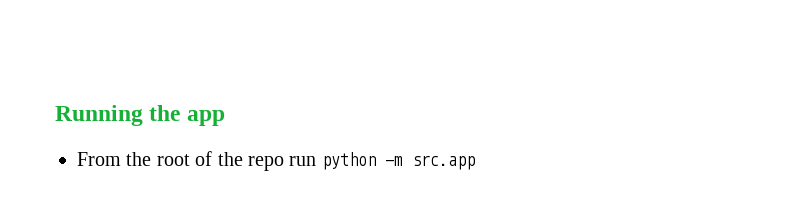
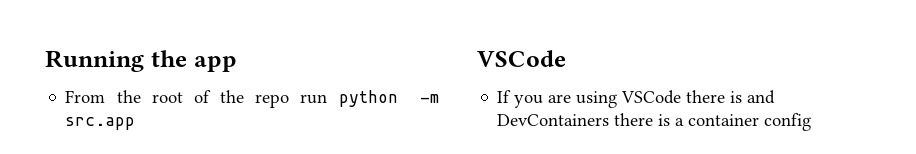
  From the root of the repo run python -m src.app
+ VSCode
+ If you are using VSCode there is and DevContainers there is a container config

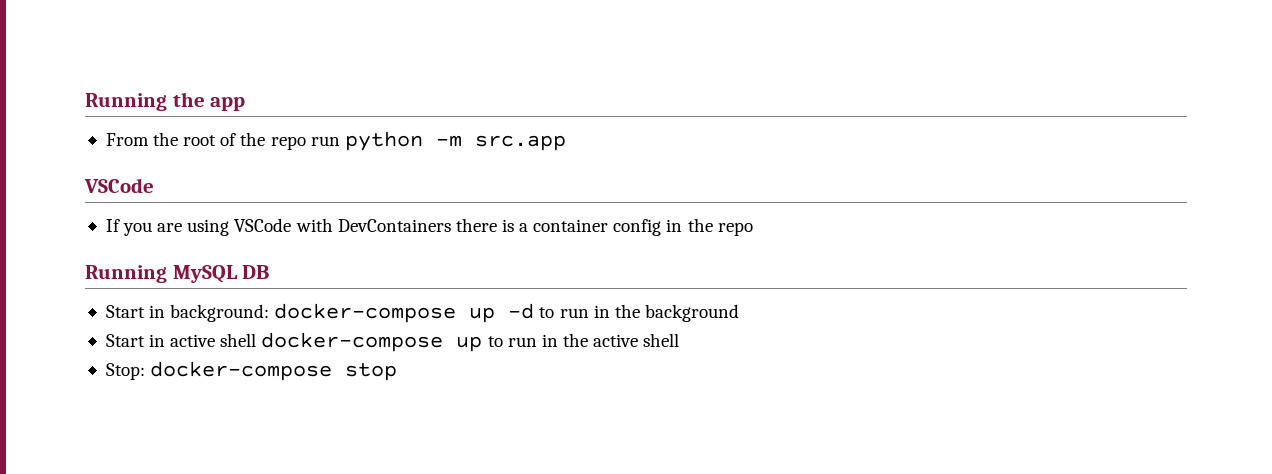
- If you are using VSCode there is and DevContainers there is a container config
+ If you are using VSCode with DevContainers there is a container config in the repo
+ Running MySQL DB
+ Start in background: docker-compose up -d to run in the background
+ Start in active shell docker-compose up to run in the active shell
+ Stop: docker-compose stop

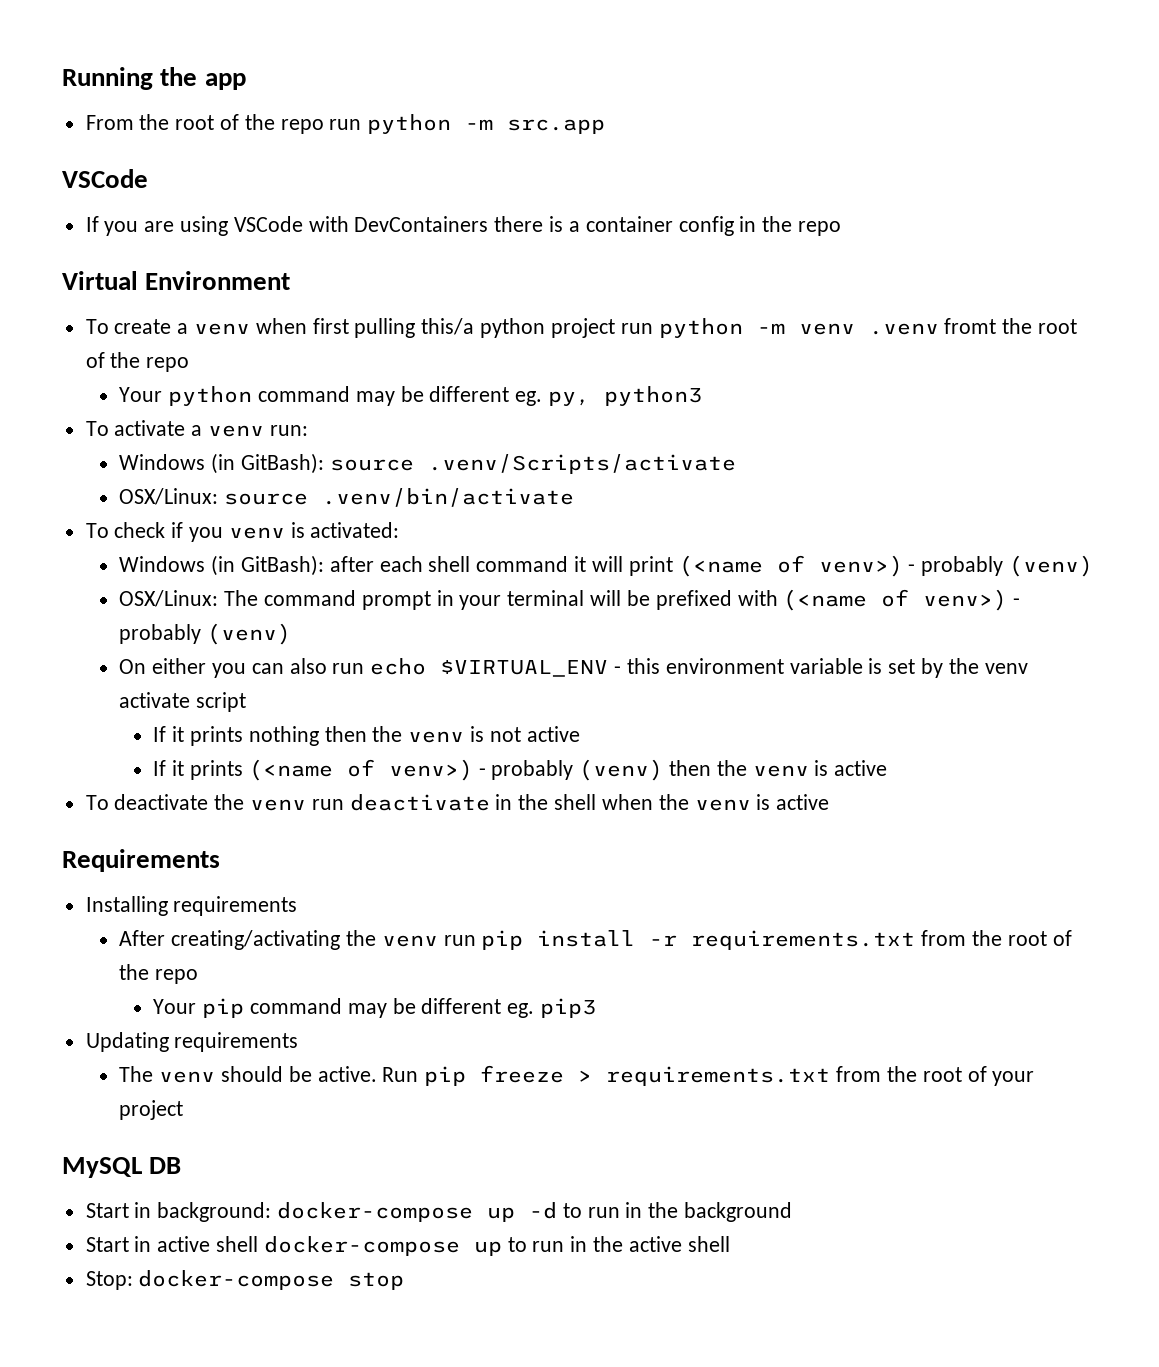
- Running MySQL DB
+ Virtual Environment
+ To create a venv when first pulling this/a python project run python -m venv .venv fromt the root of the repo
+ Your python command may be different eg. py, python3
+ To activate a venv run:
+ Windows (in GitBash): source .venv/Scripts/activate
+ OSX/Linux: source .venv/bin/activate
+ To check if you venv is activated:
+ Windows (in GitBash): after each shell command it will print (<name of venv>) - probably (venv)
+ OSX/Linux: The command prompt in your terminal will be prefixed with (<name of venv>) - probably (venv)
+ On either you can also run echo $VIRTUAL_ENV - this environment variable is set by the venv activate script
+ If it prints nothing then the venv is not active
+ If it prints (<name of venv>) - probably (venv) then the venv is active
+ To deactivate the venv run deactivate in the shell when the venv is active
+ Requirements
+ Installing requirements
+ After creating/activating the venv run pip install -r requirements.txt from the root of the repo
+ Your pip command may be different eg. pip3
+ Updating requirements
+ The venv should be active. Run pip freeze > requirements.txt from the root of your project
+ MySQL DB

